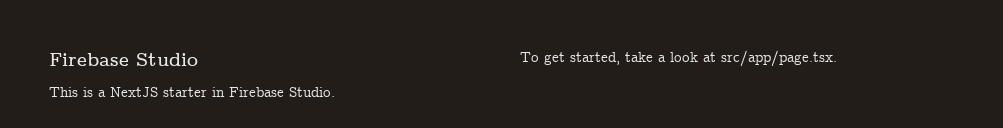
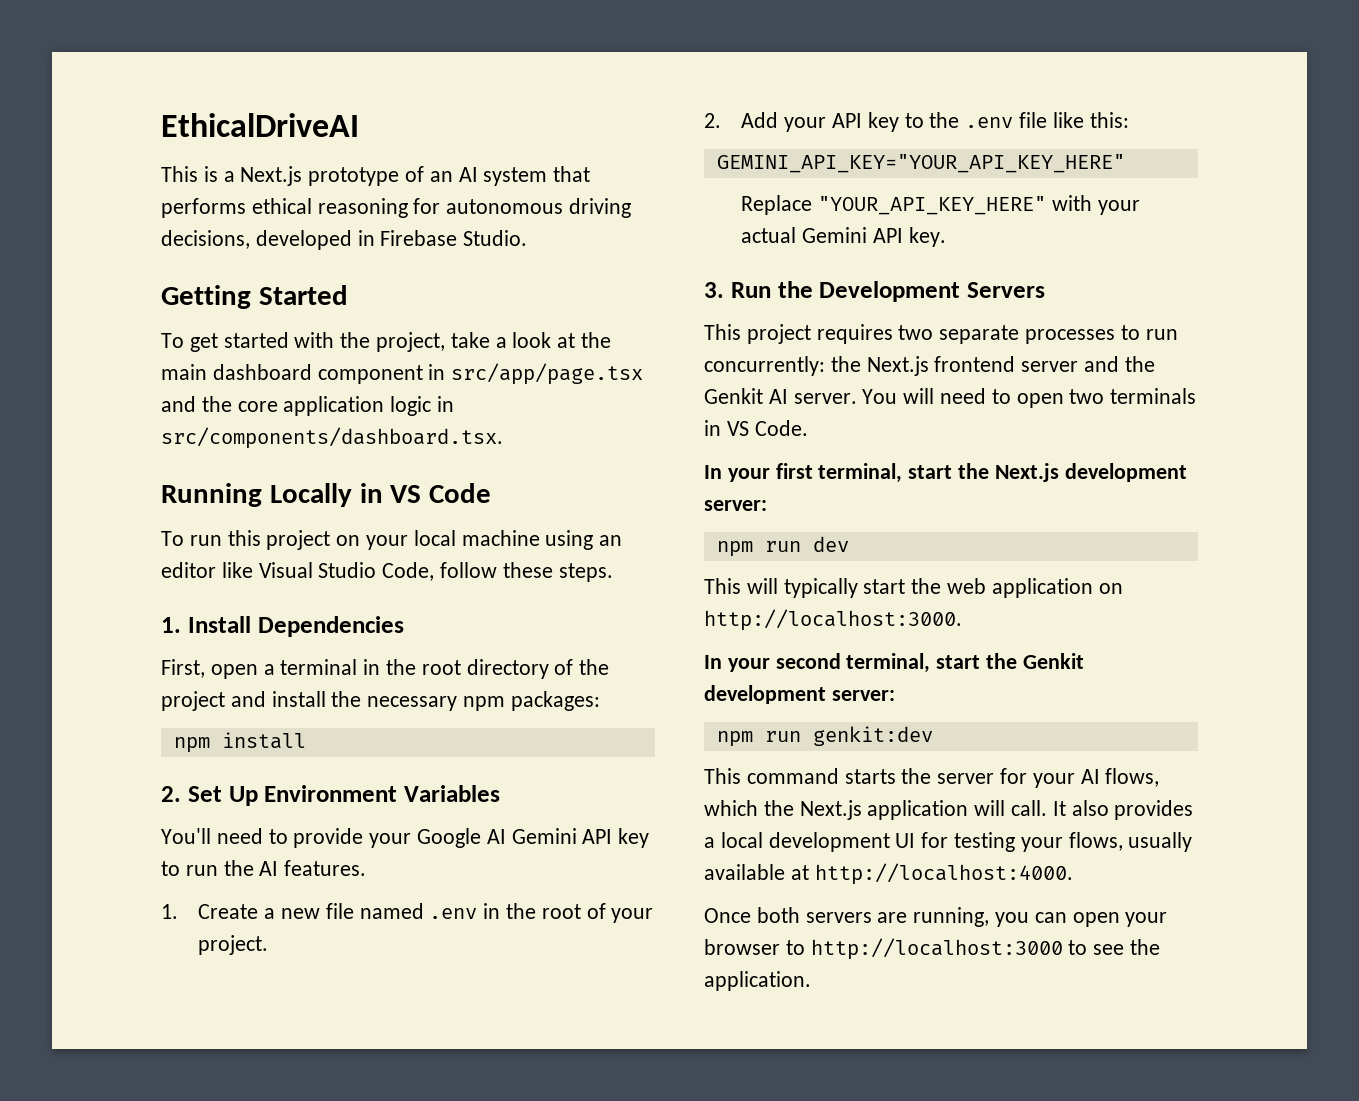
- Firebase Studio
+ EthicalDriveAI
- This is a NextJS starter in Firebase Studio.
+ This is a Next.js prototype of an AI system that performs ethical reasoning for autonomous driving decisions, developed in Firebase Studio.
+ Getting Started
- To get started, take a look at src/app/page.tsx.
+ To get started with the project, take a look at the main dashboard component in src/app/page.tsx and the core application logic in src/components/dashboard.tsx.
+ Running Locally in VS Code
+ To run this project on your local machine using an editor like Visual Studio Code, follow these steps.
+ 1. Install Dependencies
+ First, open a terminal in the root directory of the project and install the necessary npm packages:
+ npm install
+ 2. Set Up Environment Variables
+ You'll need to provide your Google AI Gemini API key to run the AI features.
+ 1. Create a new file named .env in the root of your project.
+ 2. Add your API key to the .env file like this:
+ GEMINI_API_KEY="YOUR_API_KEY_HERE"
+ Replace "YOUR_API_KEY_HERE" with your actual Gemini API key.
+ 3. Run the Development Servers
+ This project requires two separate processes to run concurrently: the Next.js frontend server and the Genkit AI server. You will need to open two terminals in VS Code.
+ In your first terminal, start the Next.js development server:
+ npm run dev
+ This will typically start the web application on http://localhost:3000.
+ In your second terminal, start the Genkit development server:
+ npm run genkit:dev
+ This command starts the server for your AI flows, which the Next.js application will call. It also provides a local development UI for testing your flows, usually available at http://localhost:4000.
+ Once both servers are running, you can open your browser to http://localhost:3000 to see the application.

